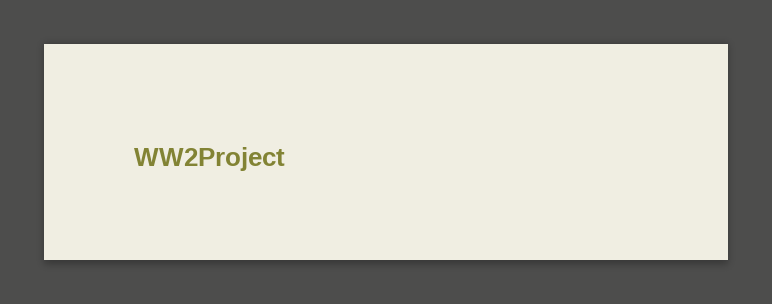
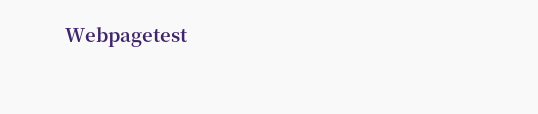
- WW2Project
+ Webpagetest

